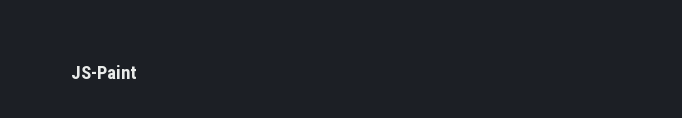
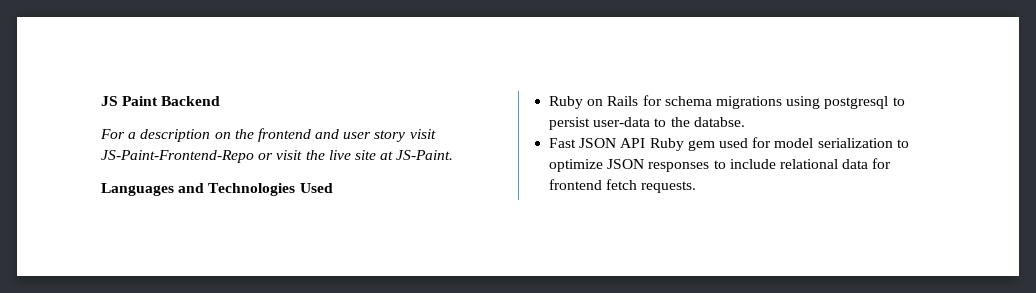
- JS-Paint
+ JS Paint Backend
+ For a description on the frontend and user story visit JS-Paint-Frontend-Repo or visit the live site at JS-Paint.
+ Languages and Technologies Used
+ Ruby on Rails for schema migrations using postgresql to persist user-data to the databse.
+ Fast JSON API Ruby gem used for model serialization to optimize JSON responses to include relational data for frontend fetch requests.

